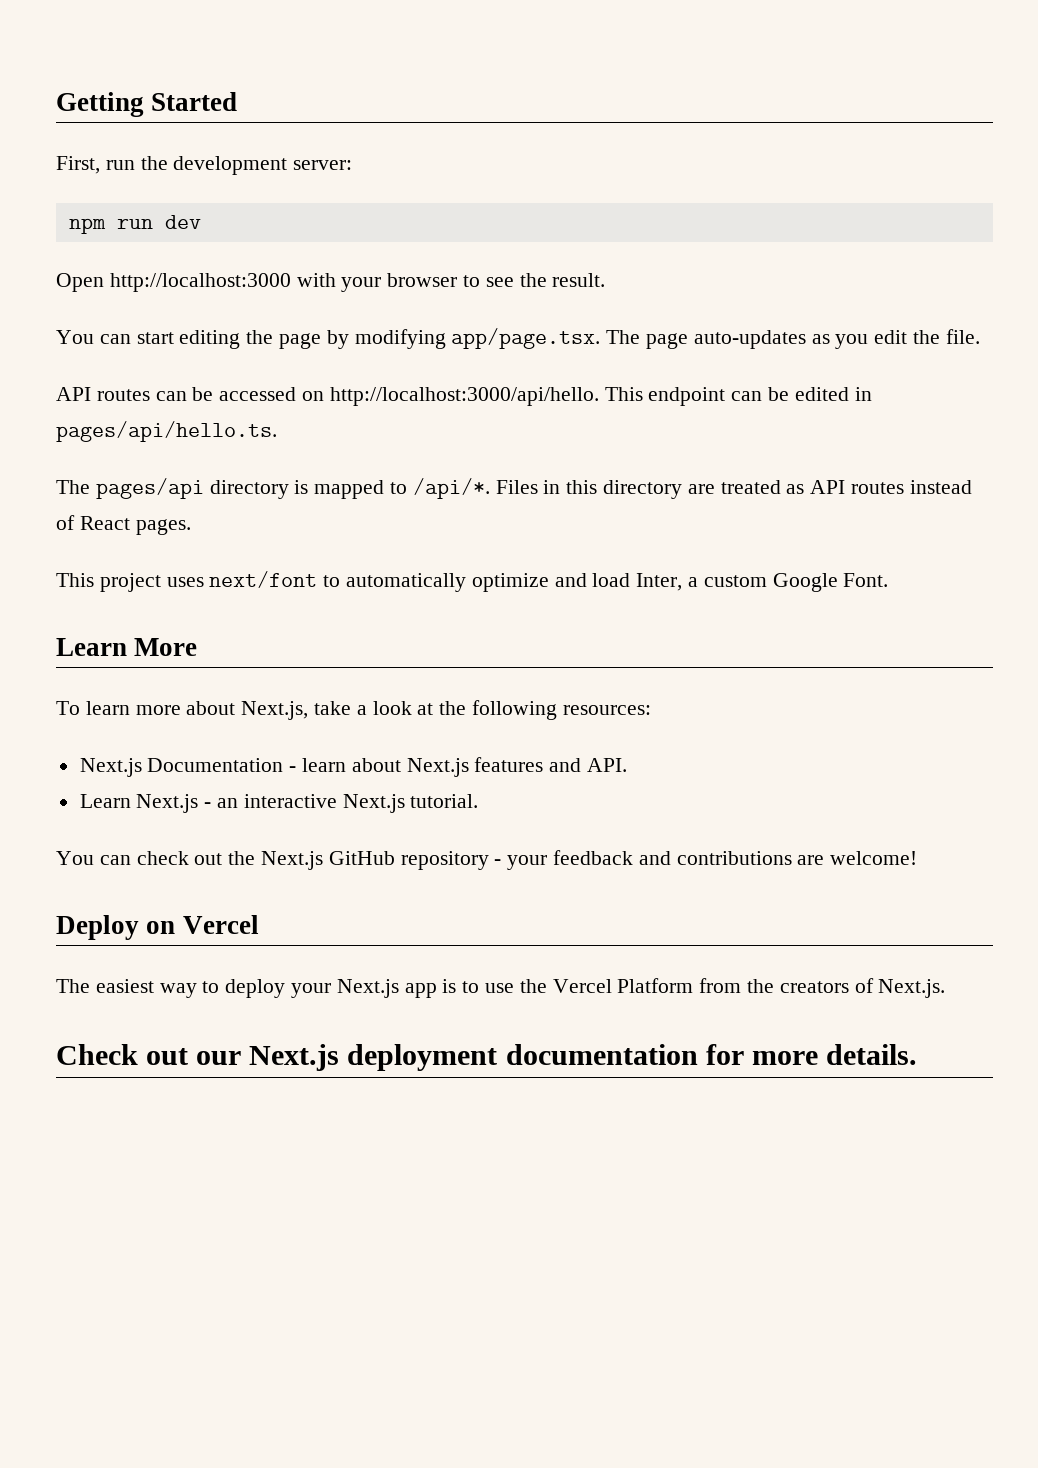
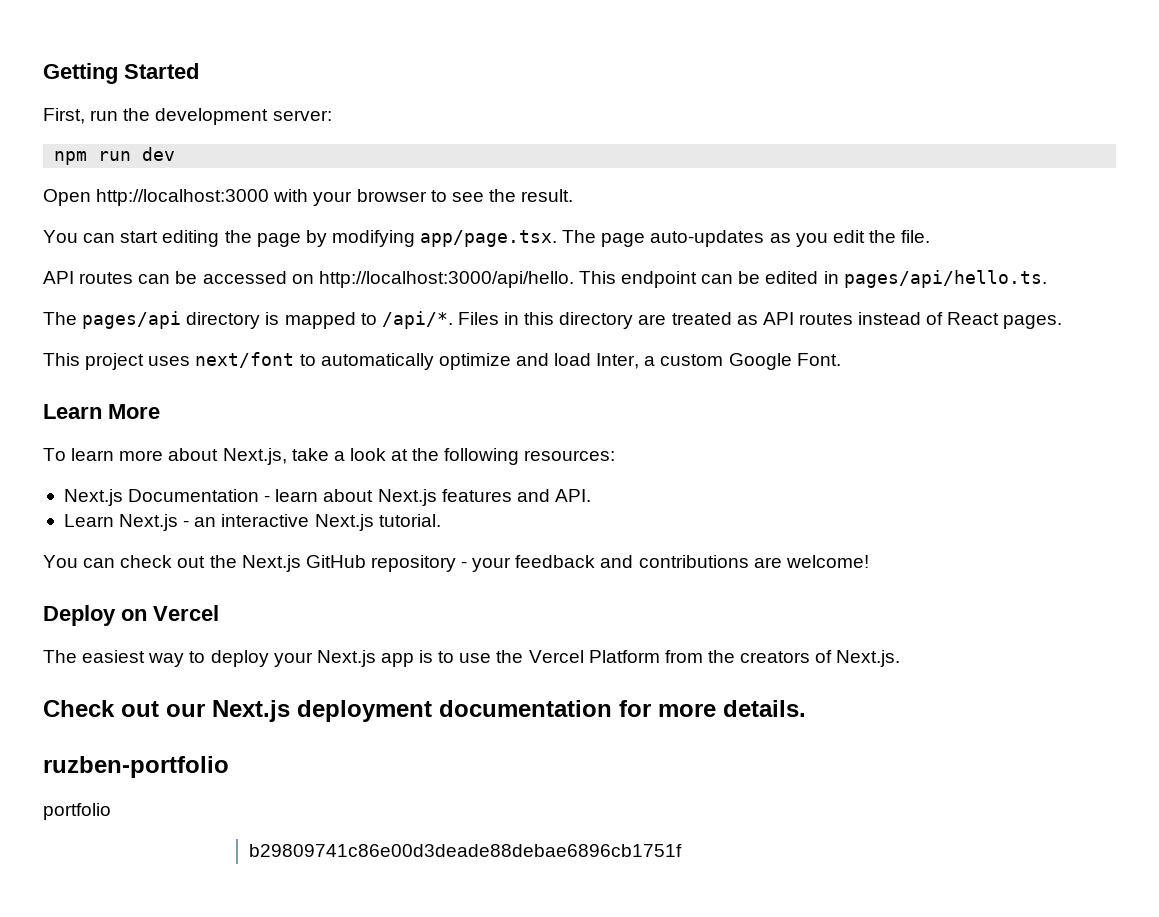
+ ruzben-portfolio
+ portfolio
+ b29809741c86e00d3deade88debae6896cb1751f

